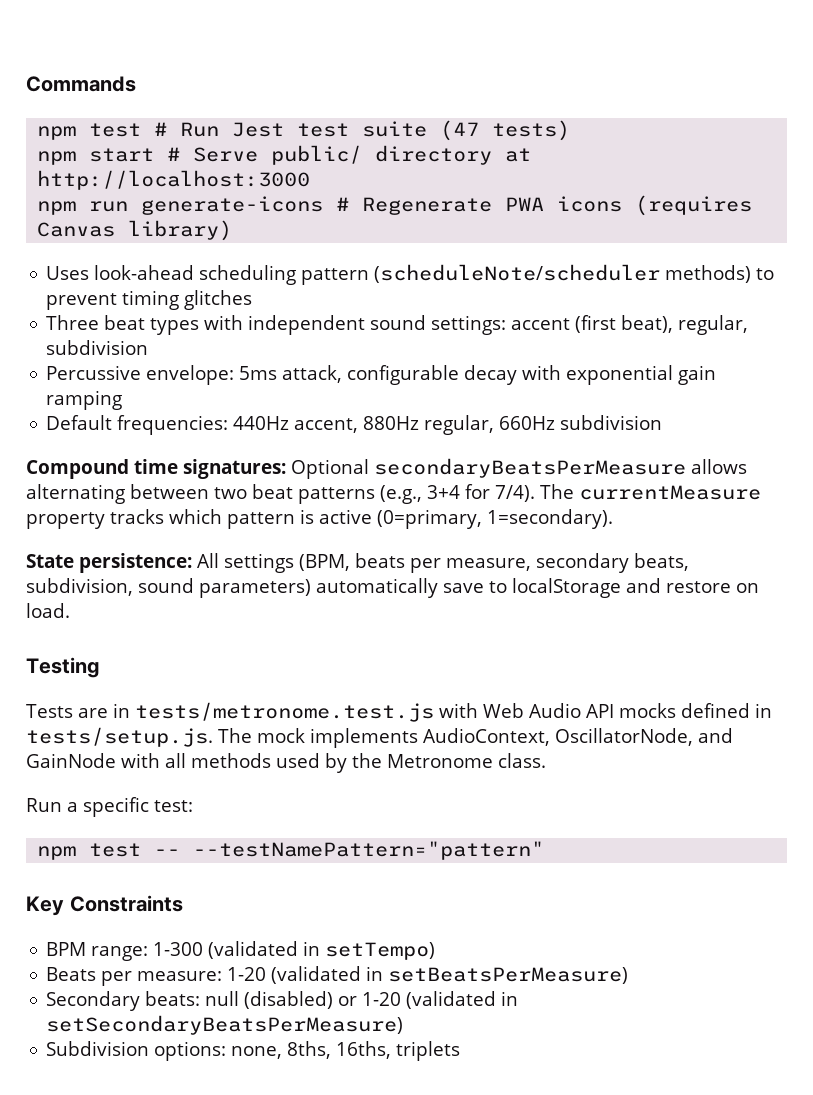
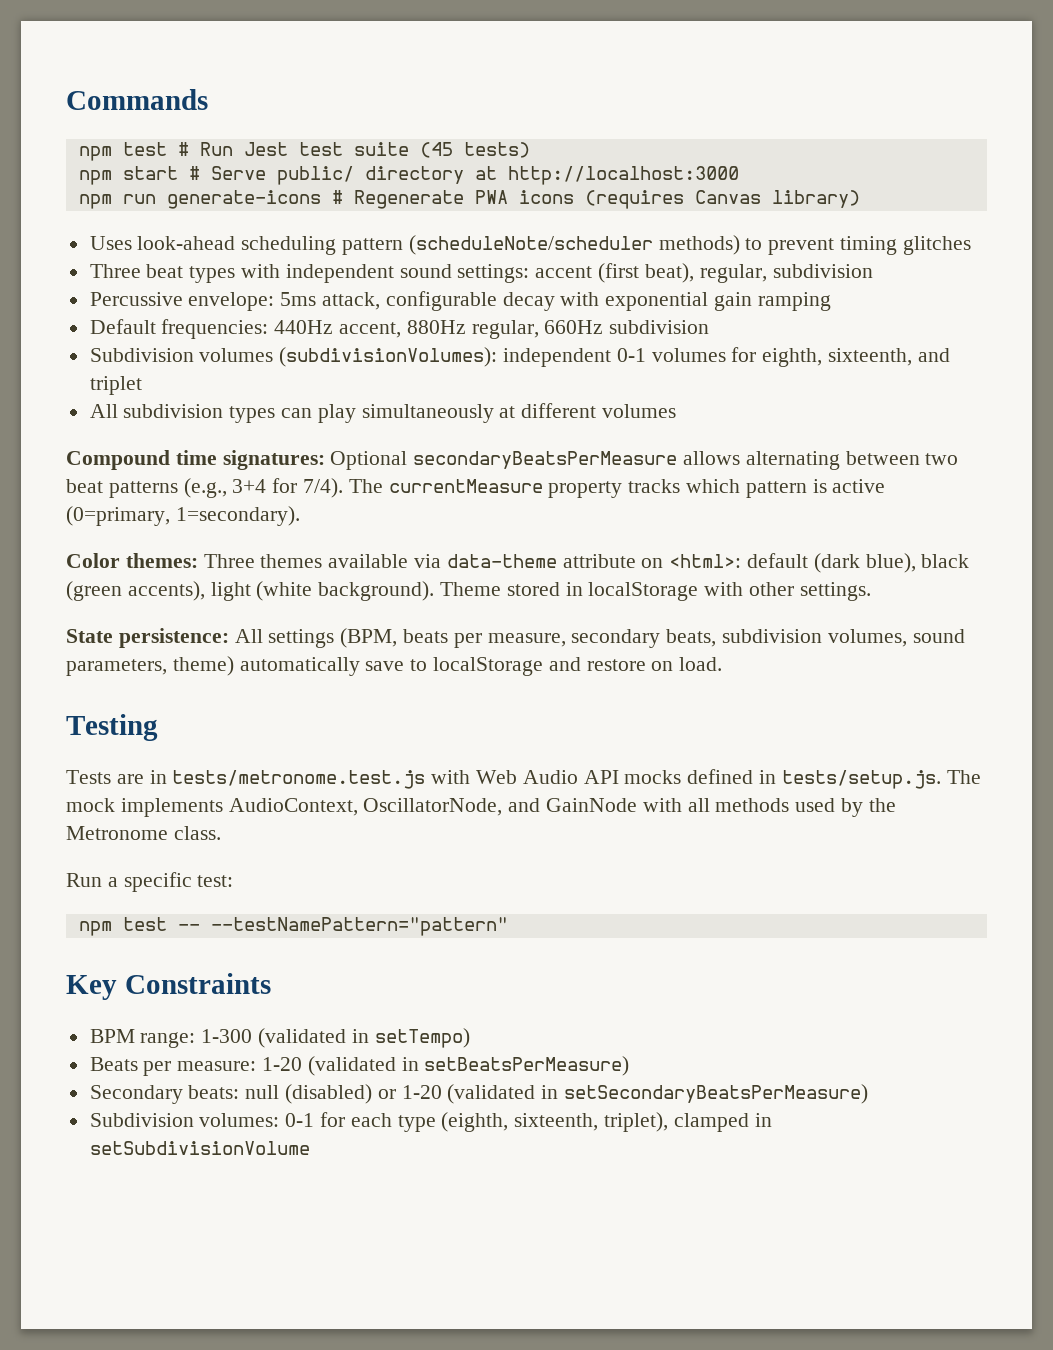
- npm test # Run Jest test suite (47 tests)
+ npm test # Run Jest test suite (45 tests)
+ Subdivision volumes (subdivisionVolumes): independent 0-1 volumes for eighth, sixteenth, and triplet
+ All subdivision types can play simultaneously at different volumes
+ Color themes: Three themes available via data-theme attribute on <html>: default (dark blue), black (green accents), light (white background). Theme stored in localStorage with other settings.
- State persistence: All settings (BPM, beats per measure, secondary beats, subdivision, sound parameters) automatically save to localStorage and restore on load.
+ State persistence: All settings (BPM, beats per measure, secondary beats, subdivision volumes, sound parameters, theme) automatically save to localStorage and restore on load.
- Subdivision options: none, 8ths, 16ths, triplets
+ Subdivision volumes: 0-1 for each type (eighth, sixteenth, triplet), clamped in setSubdivisionVolume

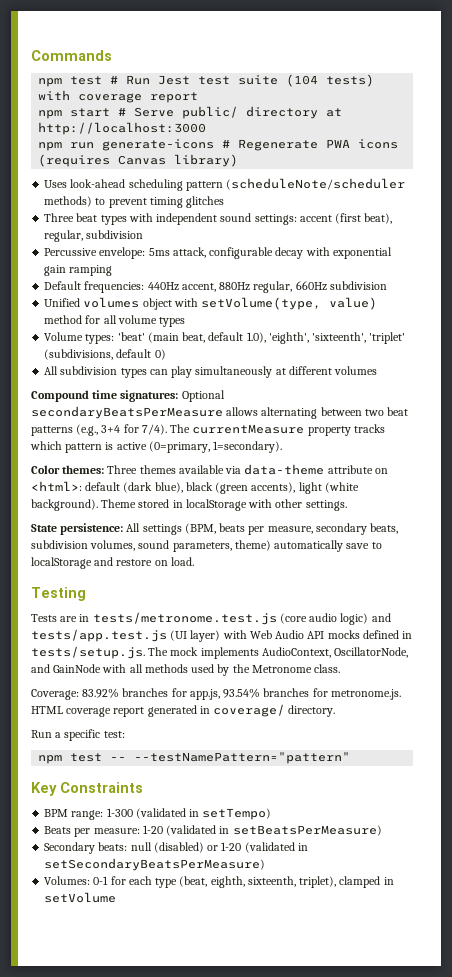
- npm test # Run Jest test suite (45 tests)
+ npm test # Run Jest test suite (104 tests) with coverage report
- Subdivision volumes (subdivisionVolumes): independent 0-1 volumes for eighth, sixteenth, and triplet
+ Unified volumes object with setVolume(type, value) method for all volume types
+ Volume types: 'beat' (main beat, default 1.0), 'eighth', 'sixteenth', 'triplet' (subdivisions, default 0)
- Tests are in tests/metronome.test.js with Web Audio API mocks defined in tests/setup.js. The mock implements AudioContext, OscillatorNode, and GainNode with all methods used by the Metronome class.
+ Tests are in tests/metronome.test.js (core audio logic) and tests/app.test.js (UI layer) with Web Audio API mocks defined in tests/setup.js. The mock implements AudioContext, OscillatorNode, and GainNode with all methods used by the Metronome class.
+ Coverage: 83.92% branches for app.js, 93.54% branches for metronome.js. HTML coverage report generated in coverage/ directory.
- Subdivision volumes: 0-1 for each type (eighth, sixteenth, triplet), clamped in setSubdivisionVolume
+ Volumes: 0-1 for each type (beat, eighth, sixteenth, triplet), clamped in setVolume

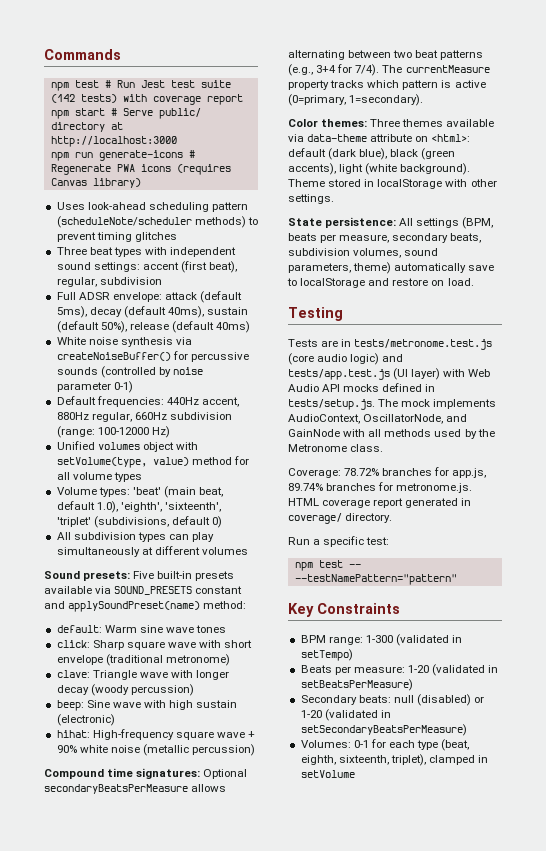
- npm test # Run Jest test suite (104 tests) with coverage report
+ npm test # Run Jest test suite (142 tests) with coverage report
- Percussive envelope: 5ms attack, configurable decay with exponential gain ramping
+ Full ADSR envelope: attack (default 5ms), decay (default 40ms), sustain (default 50%), release (default 40ms)
+ White noise synthesis via createNoiseBuffer() for percussive sounds (controlled by noise parameter 0-1)
- Default frequencies: 440Hz accent, 880Hz regular, 660Hz subdivision
+ Default frequencies: 440Hz accent, 880Hz regular, 660Hz subdivision (range: 100-12000 Hz)
+ Sound presets: Five built-in presets available via SOUND_PRESETS constant and applySoundPreset(name) method:
+ default: Warm sine wave tones
+ click: Sharp square wave with short envelope (traditional metronome)
+ clave: Triangle wave with longer decay (woody percussion)
+ beep: Sine wave with high sustain (electronic)
+ hihat: High-frequency square wave + 90% white noise (metallic percussion)
- Coverage: 83.92% branches for app.js, 93.54% branches for metronome.js. HTML coverage report generated in coverage/ directory.
+ Coverage: 78.72% branches for app.js, 89.74% branches for metronome.js. HTML coverage report generated in coverage/ directory.

